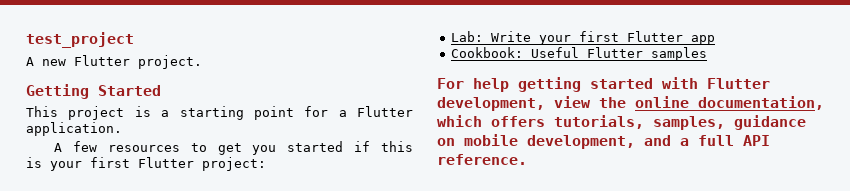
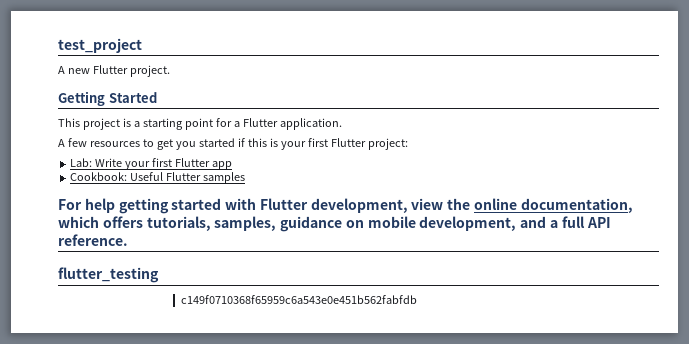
+ flutter_testing
+ c149f0710368f65959c6a543e0e451b562fabfdb

